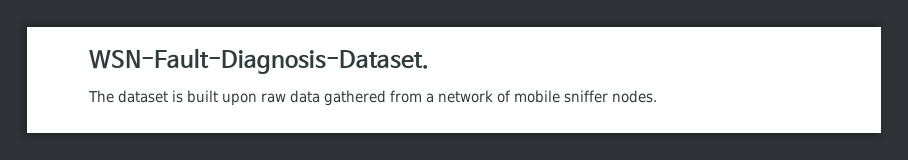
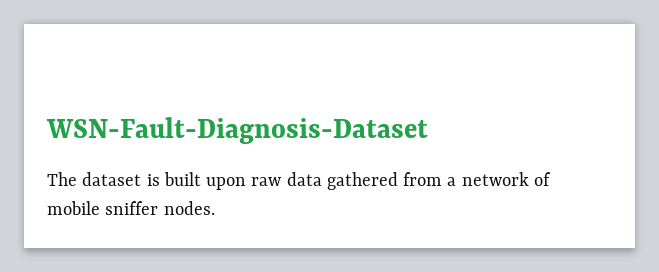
- WSN-Fault-Diagnosis-Dataset.
+ WSN-Fault-Diagnosis-Dataset

